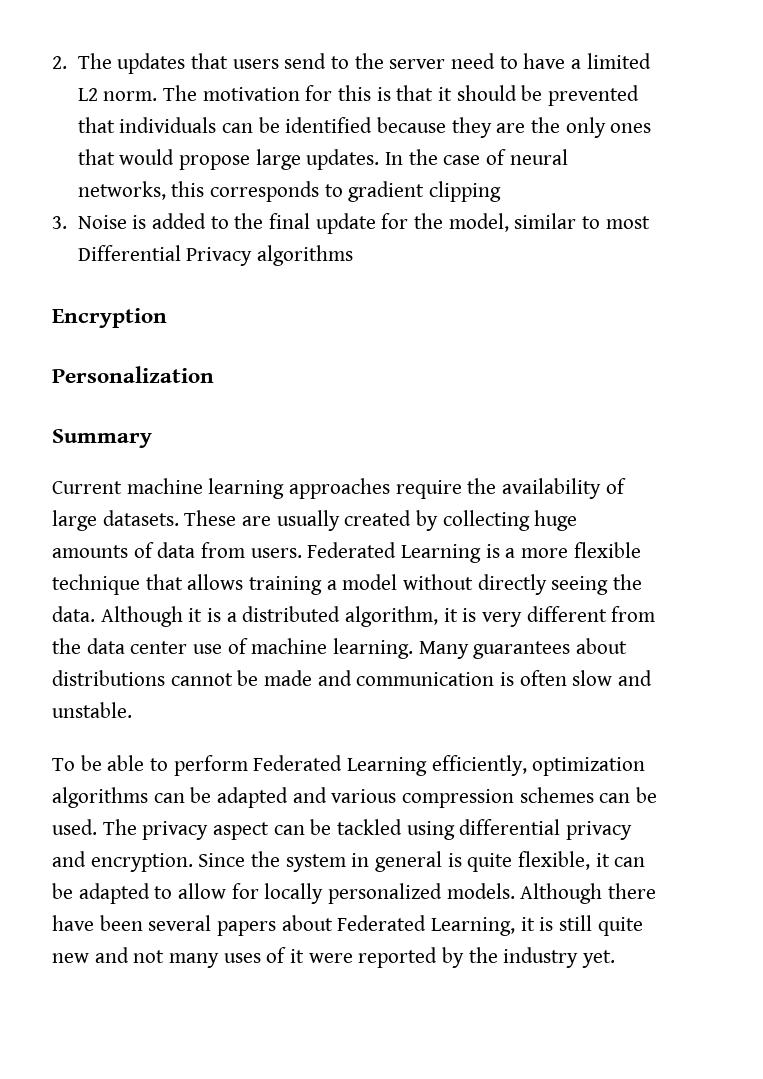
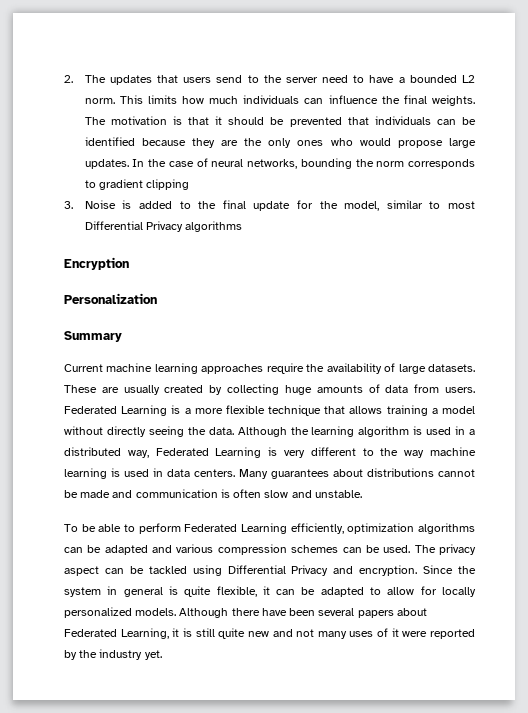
- 2. The updates that users send to the server need to have a limited L2 norm.
+ 2. The updates that users send to the server need to have a bounded L2 norm.
- The motivation for this is that it should be prevented that individuals can be identified because they are the only ones that would propose large updates.
+ This limits how much individuals can influence the final weights. The motivation is that it should be prevented that individuals can be identified because they are the only ones who would propose large updates.
- In the case of neural networks, this corresponds to gradient clipping
+ In the case of neural networks, bounding the norm corresponds to gradient clipping
- Although it is a distributed algorithm, it is very different from the data center use of machine learning.
+ Although the learning algorithm is used in a distributed way, Federated Learning is very different to the way machine learning is used in data centers.
- The privacy aspect can be tackled using differential privacy and encryption.
+ The privacy aspect can be tackled using Differential Privacy and encryption.

